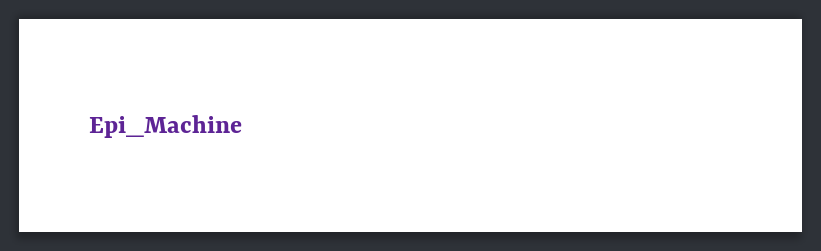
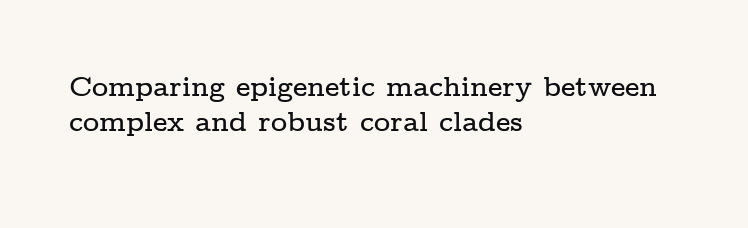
- Epi_Machine
+ Comparing epigenetic machinery between complex and robust coral clades

